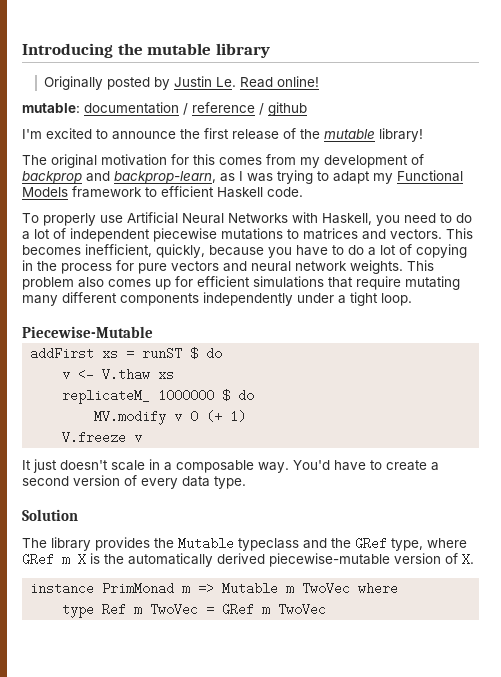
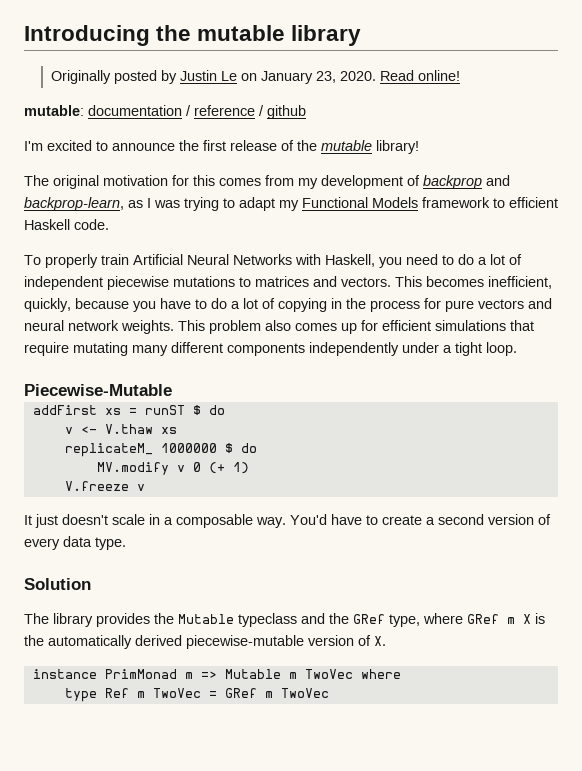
- Originally posted by Justin Le. Read online!
+ Originally posted by Justin Le on January 23, 2020. Read online!
- To properly use Artificial Neural Networks with Haskell, you need to do a lot of independent piecewise mutations to matrices and vectors.
+ To properly train Artificial Neural Networks with Haskell, you need to do a lot of independent piecewise mutations to matrices and vectors.

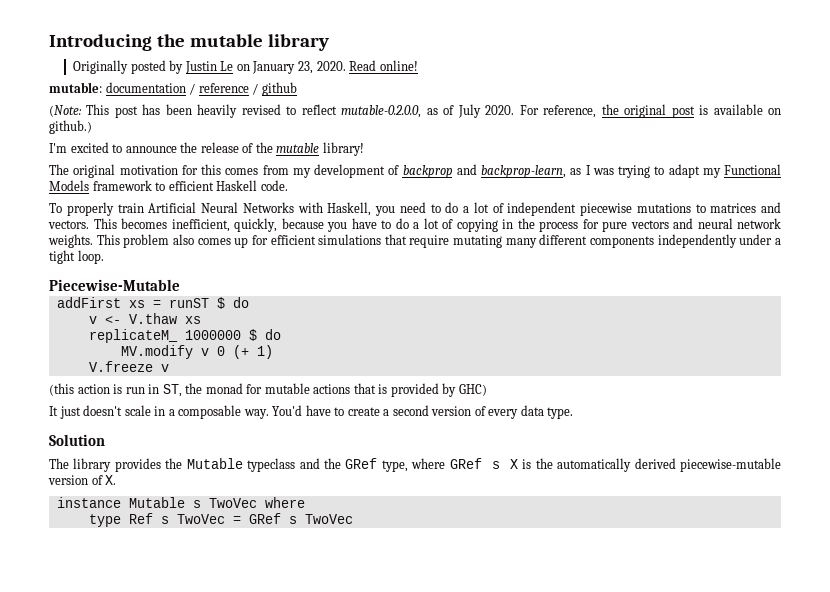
+ (Note: This post has been heavily revised to reflect mutable-0.2.0.0, as of July 2020. For reference, the original post is available on github.)
- I'm excited to announce the first release of the mutable library!
+ I'm excited to announce the release of the mutable library!
+ (this action is run in ST, the monad for mutable actions that is provided by GHC)
- The library provides the Mutable typeclass and the GRef type, where GRef m X is the automatically derived piecewise-mutable version of X.
+ The library provides the Mutable typeclass and the GRef type, where GRef s X is the automatically derived piecewise-mutable version of X.
- instance PrimMonad m => Mutable m TwoVec where
+ instance Mutable s TwoVec where
- type Ref m TwoVec = GRef m TwoVec
+ type Ref s TwoVec = GRef s TwoVec

